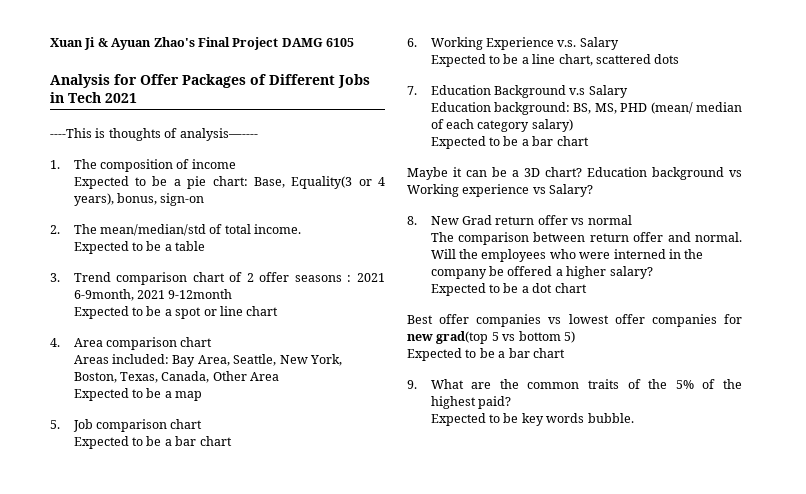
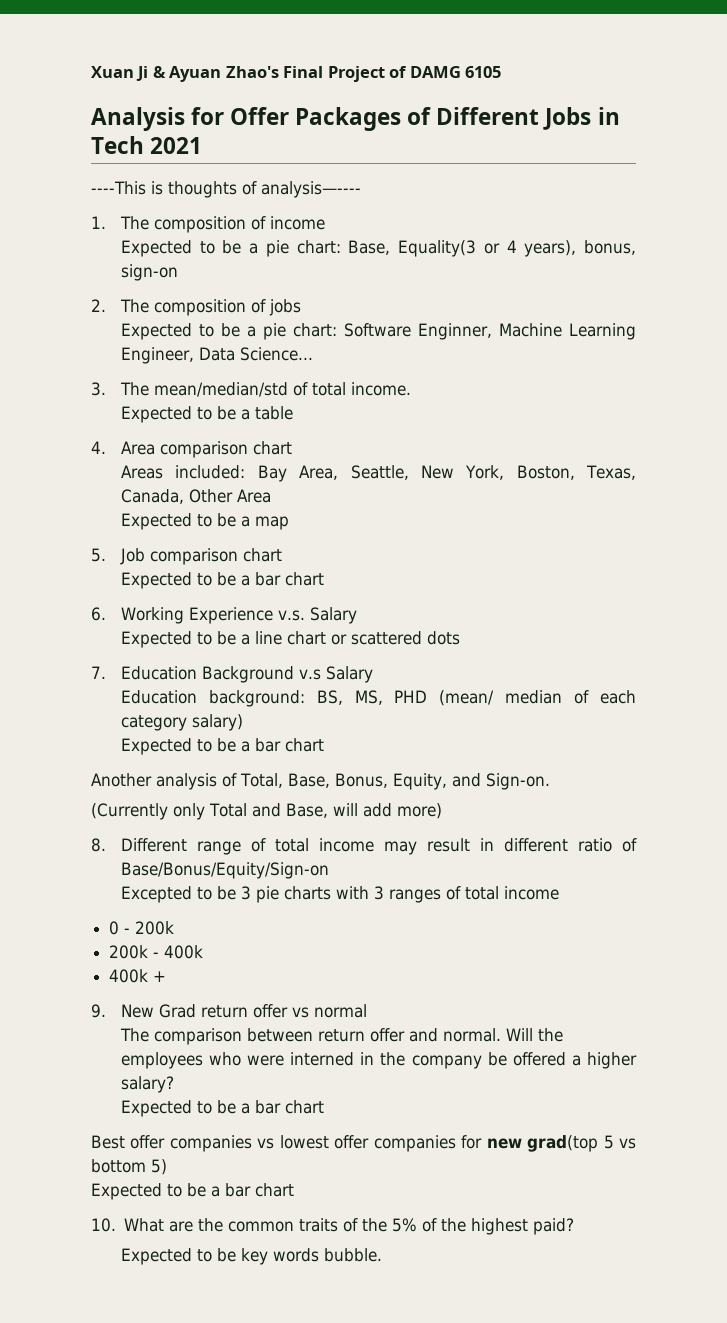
- Xuan Ji & Ayuan Zhao's Final Project DAMG 6105
+ Xuan Ji & Ayuan Zhao's Final Project of DAMG 6105
- 2. The mean/median/std of total income.
+ 2. The composition of jobs
+ Expected to be a pie chart: Software Enginner, Machine Learning Engineer, Data Science...
+ 3. The mean/median/std of total income.
- 3. Trend comparison chart of 2 offer seasons : 2021 6-9month, 2021 9-12month
- Expected to be a spot or line chart
- Expected to be a line chart, scattered dots
+ Expected to be a line chart or scattered dots
- Maybe it can be a 3D chart? Education background vs Working experience vs Salary?
- 8. New Grad return offer vs normal
+ Another analysis of Total, Base, Bonus, Equity, and Sign-on.
+ (Currently only Total and Base, will add more)
+ 8. Different range of total income may result in different ratio of Base/Bonus/Equity/Sign-on
+ Excepted to be 3 pie charts with 3 ranges of total income
+ 0 - 200k
+ 200k - 400k
+ 400k +
+ 9. New Grad return offer vs normal
  Will the employees who were interned in the company be offered a higher salary?
- Expected to be a dot chart
+ Expected to be a bar chart
- 9. What are the common traits of the 5% of the highest paid?
+ 10. What are the common traits of the 5% of the highest paid?

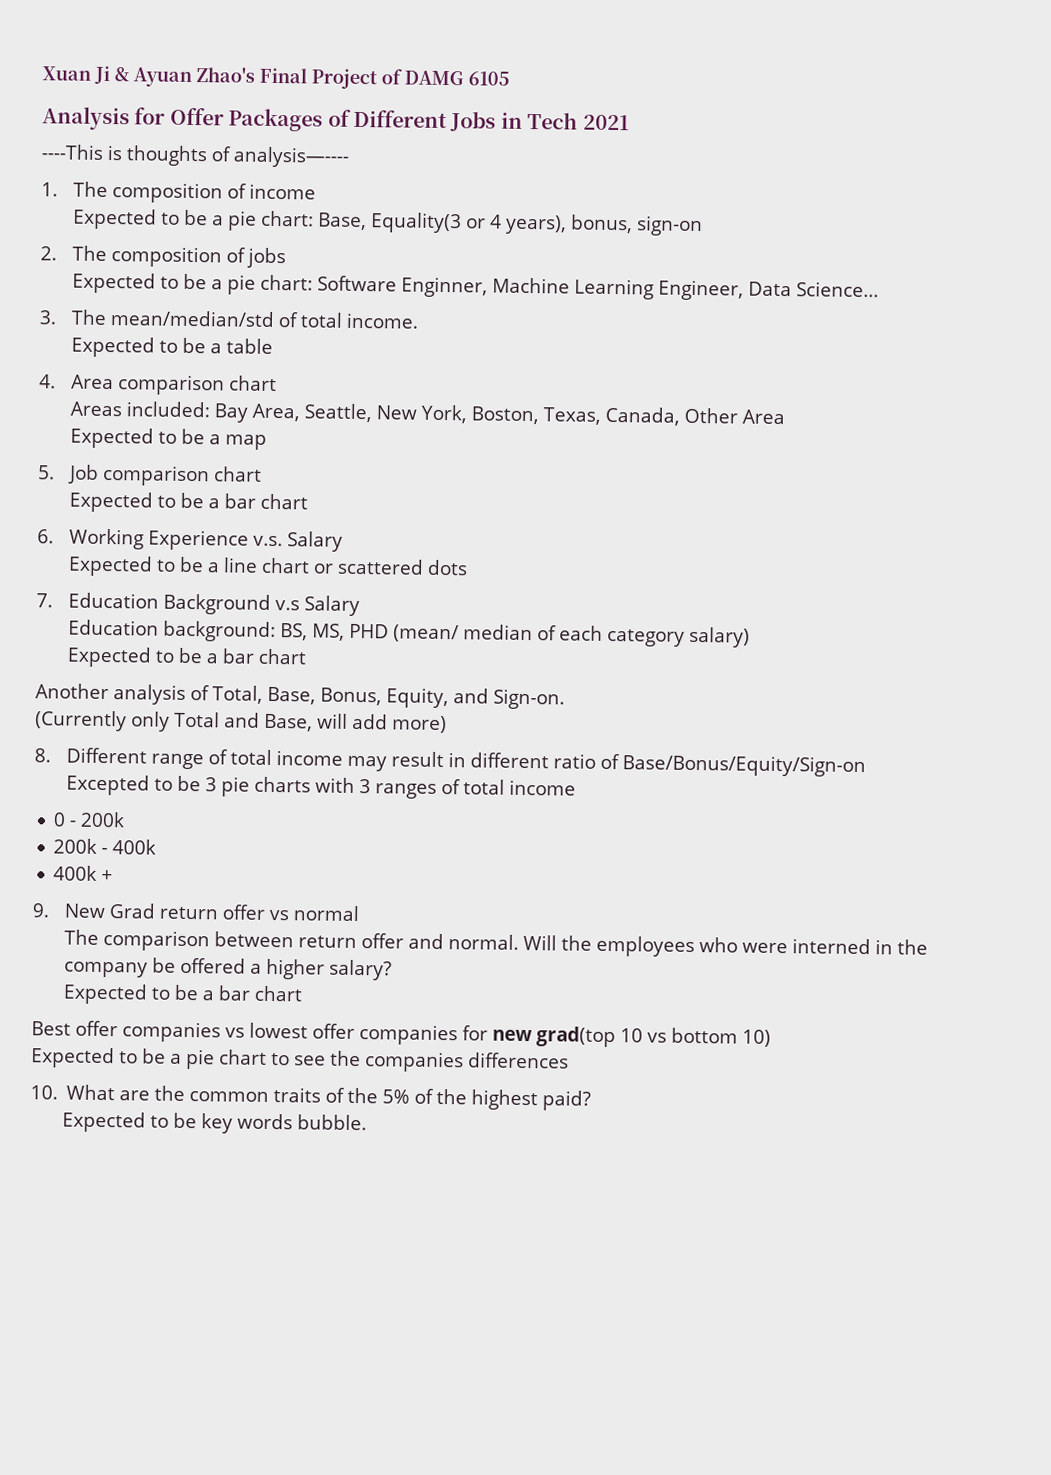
- Best offer companies vs lowest offer companies for new grad(top 5 vs bottom 5)
- Expected to be a bar chart
+ Best offer companies vs lowest offer companies for new grad(top 10 vs bottom 10)
+ Expected to be a pie chart to see the companies differences

